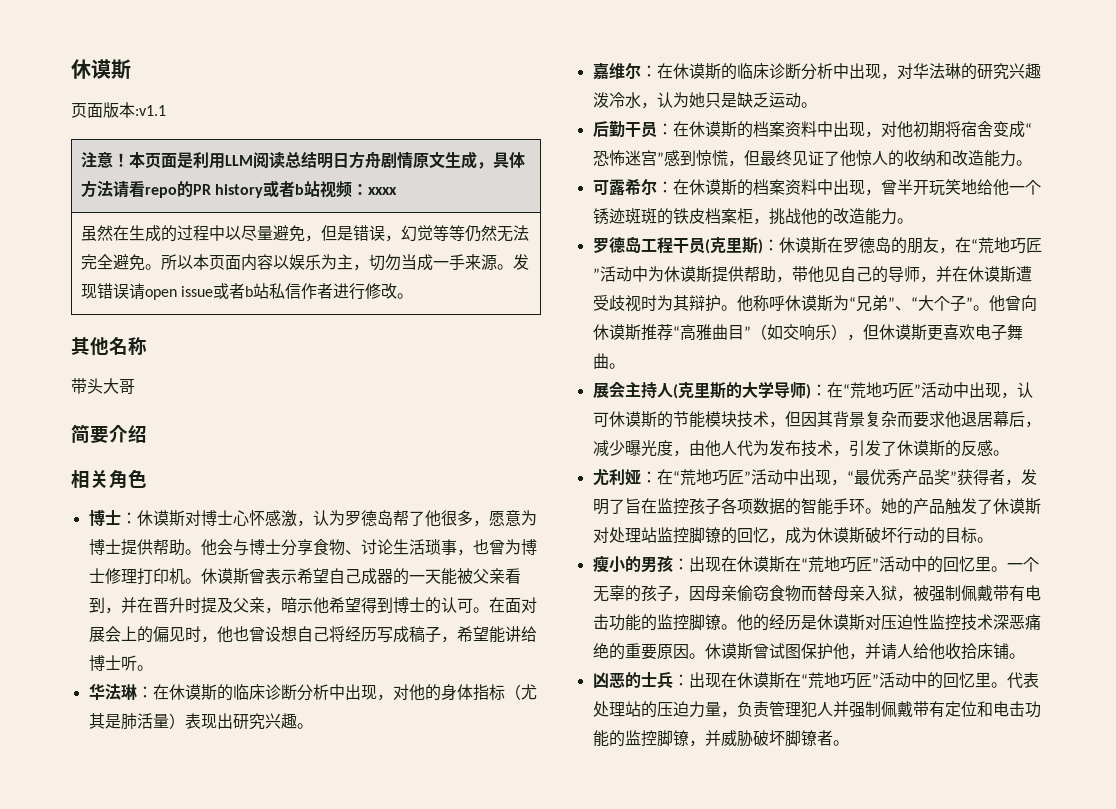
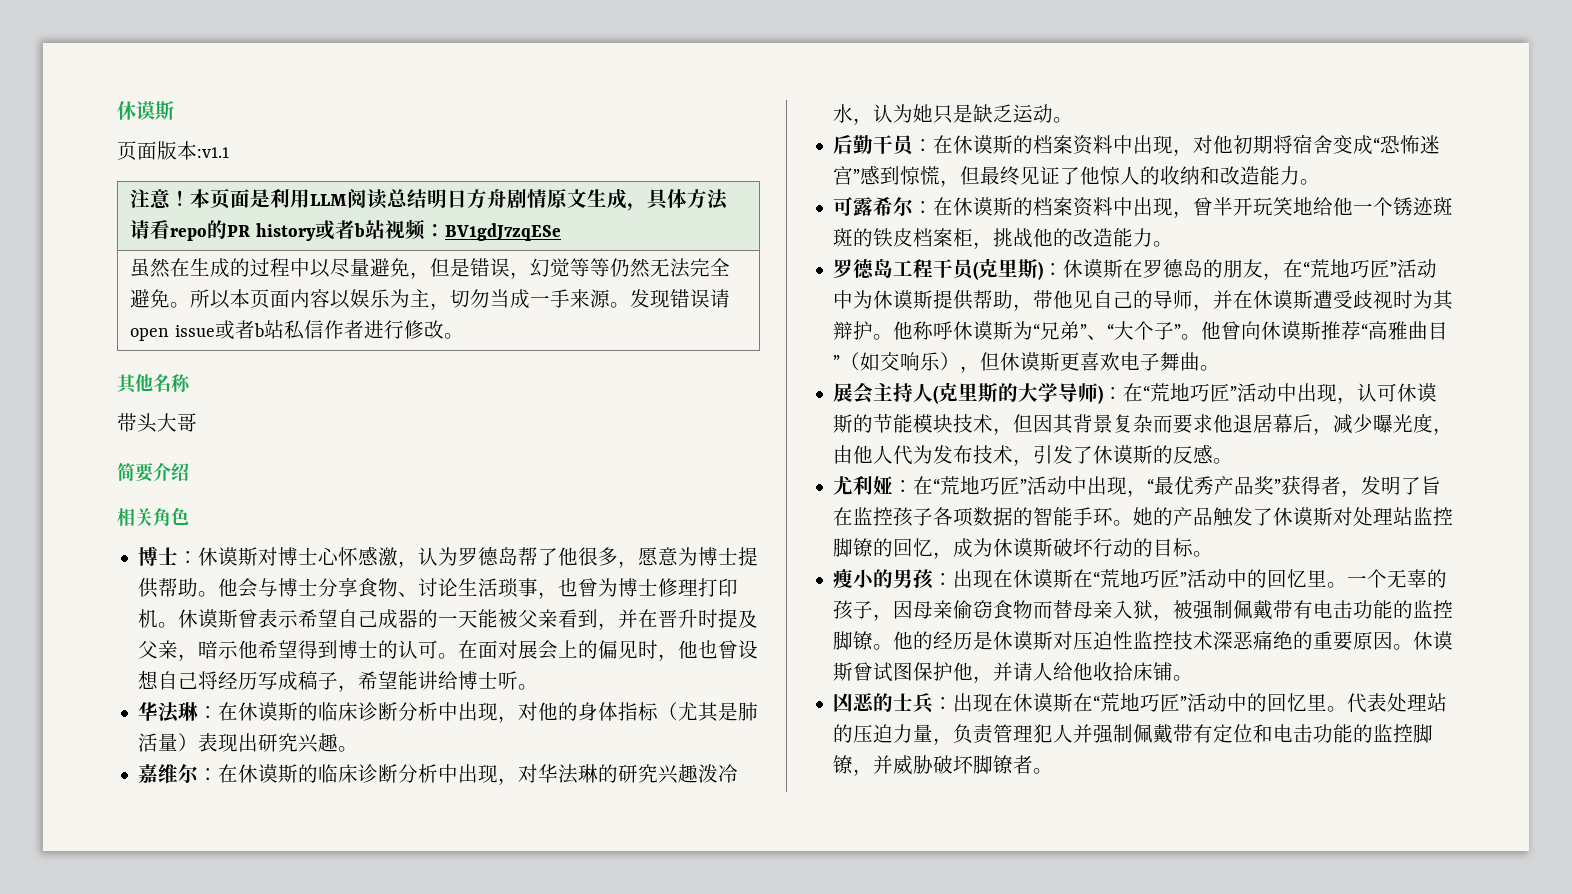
- 注意！本页面是利用LLM阅读总结明日方舟剧情原文生成，具体方法请看repo的PR history或者b站视频：xxxx
+ 注意！本页面是利用LLM阅读总结明日方舟剧情原文生成，具体方法请看repo的PR history或者b站视频：BV1gdJ7zqESe

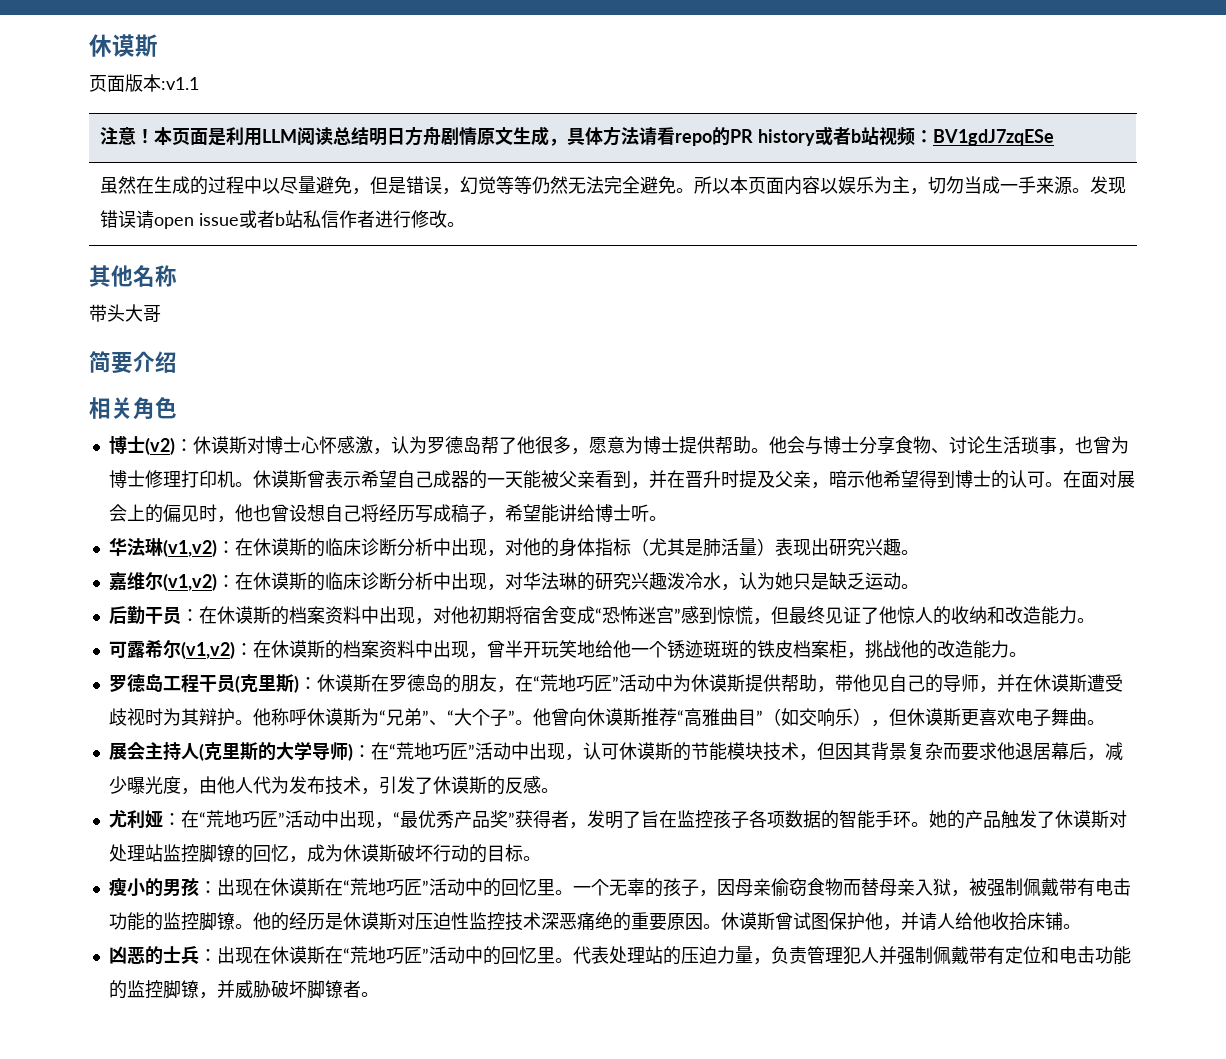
- 博士：休谟斯对博士心怀感激，认为罗德岛帮了他很多，愿意为博士提供帮助。
+ 博士(v2)：休谟斯对博士心怀感激，认为罗德岛帮了他很多，愿意为博士提供帮助。
- 华法琳：在休谟斯的临床诊断分析中出现，对他的身体指标（尤其是肺活量）表现出研究兴趣。
+ 华法琳(v1,v2)：在休谟斯的临床诊断分析中出现，对他的身体指标（尤其是肺活量）表现出研究兴趣。
- 嘉维尔：在休谟斯的临床诊断分析中出现，对华法琳的研究兴趣泼冷水，认为她只是缺乏运动。
+ 嘉维尔(v1,v2)：在休谟斯的临床诊断分析中出现，对华法琳的研究兴趣泼冷水，认为她只是缺乏运动。
- 可露希尔：在休谟斯的档案资料中出现，曾半开玩笑地给他一个锈迹斑斑的铁皮档案柜，挑战他的改造能力。
+ 可露希尔(v1,v2)：在休谟斯的档案资料中出现，曾半开玩笑地给他一个锈迹斑斑的铁皮档案柜，挑战他的改造能力。

